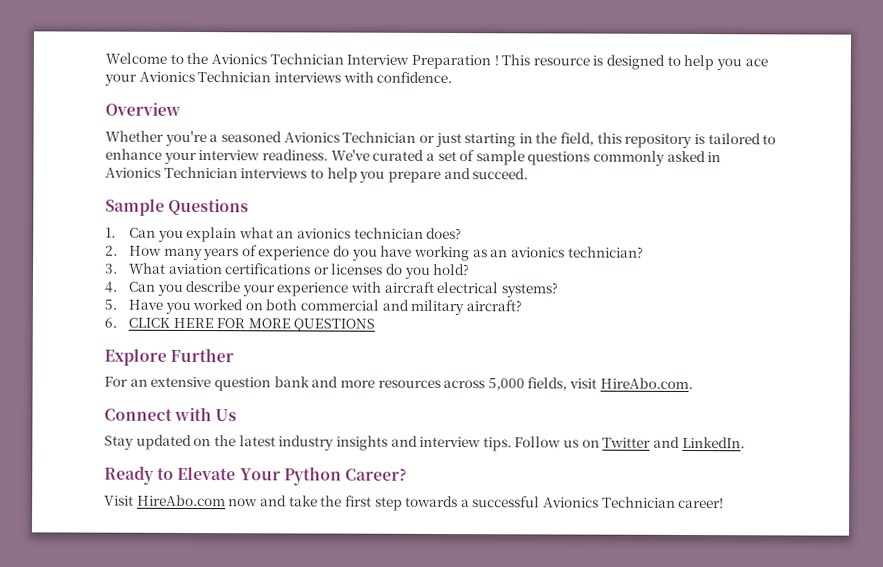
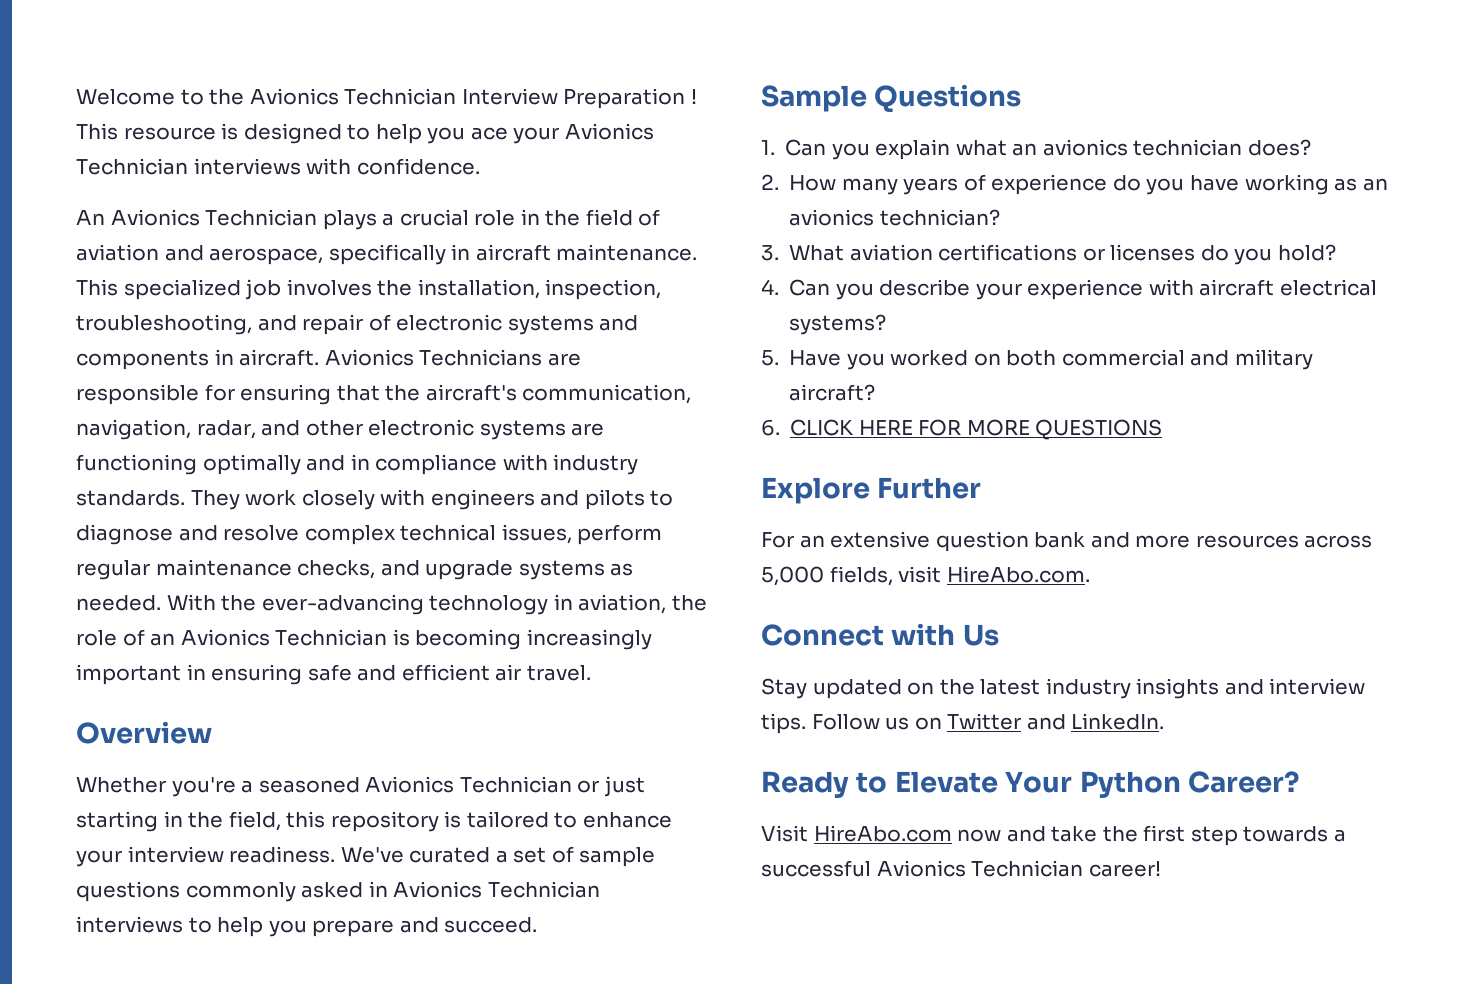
+ An Avionics Technician plays a crucial role in the field of aviation and aerospace, specifically in aircraft maintenance. This specialized job involves the installation, inspection, troubleshooting, and repair of electronic systems and components in aircraft. Avionics Technicians are responsible for ensuring that the aircraft's communication, navigation, radar, and other electronic systems are functioning optimally and in compliance with industry standards. They work closely with engineers and pilots to diagnose and resolve complex technical issues, perform regular maintenance checks, and upgrade systems as needed. With the ever-advancing technology in aviation, the role of an Avionics Technician is becoming increasingly important in ensuring safe and efficient air travel.

